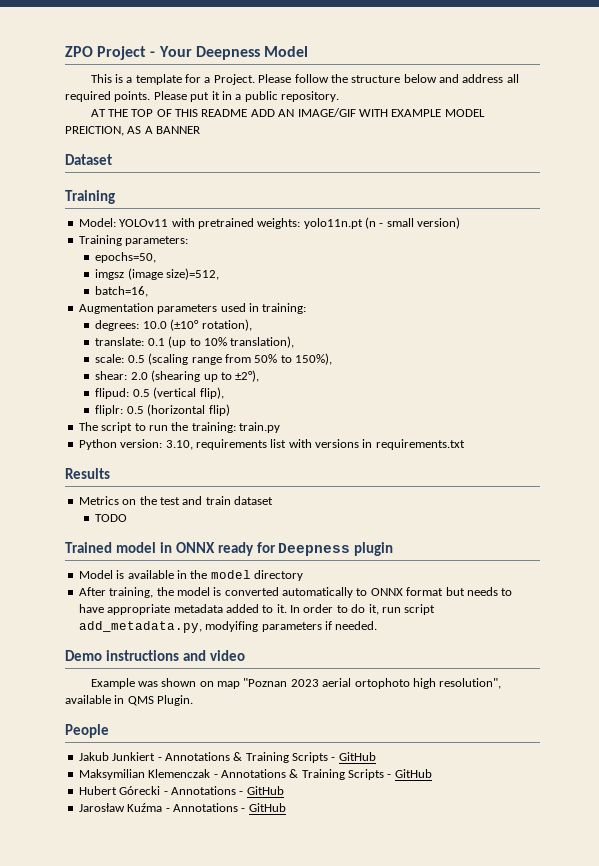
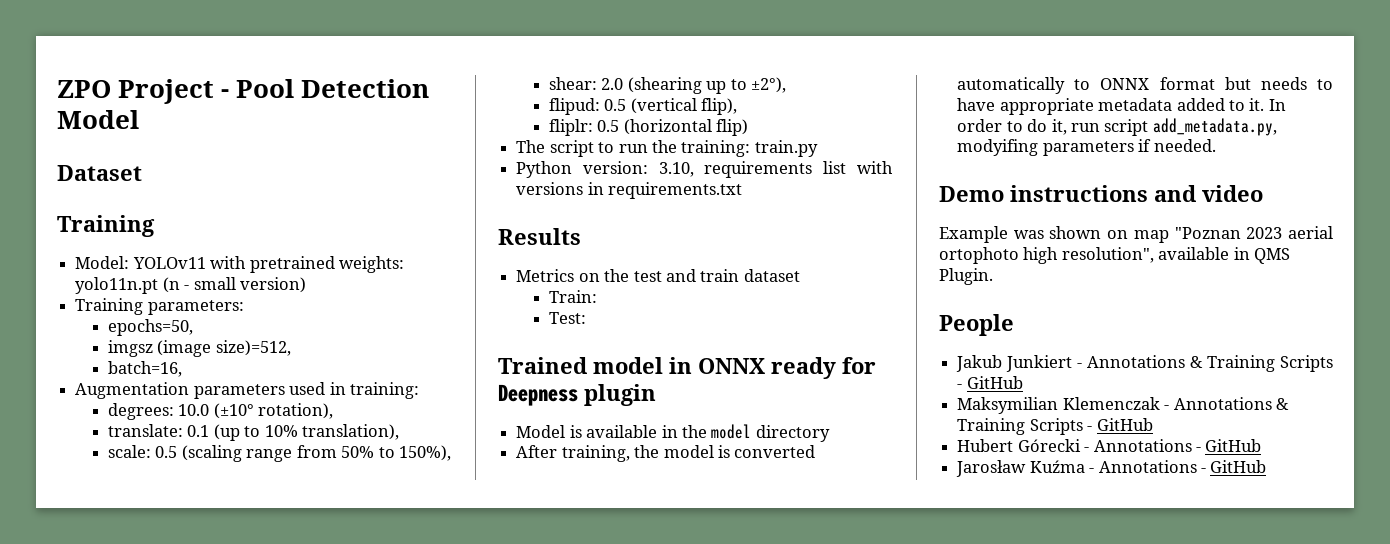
- ZPO Project - Your Deepness Model
- This is a template for a Project. Please follow the structure below and address all required points. Please put it in a public repository.
- AT THE TOP OF THIS README ADD AN IMAGE/GIF WITH EXAMPLE MODEL PREICTION, AS A BANNER
+ ZPO Project - Pool Detection Model
- TODO
+ Train:
+ Test:

